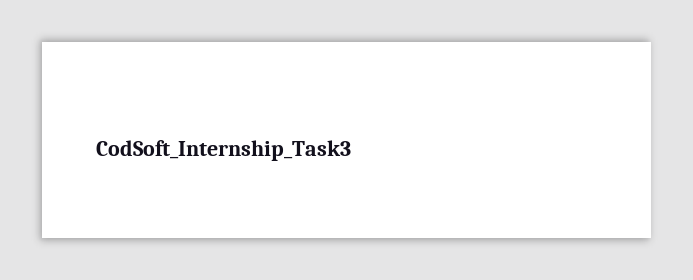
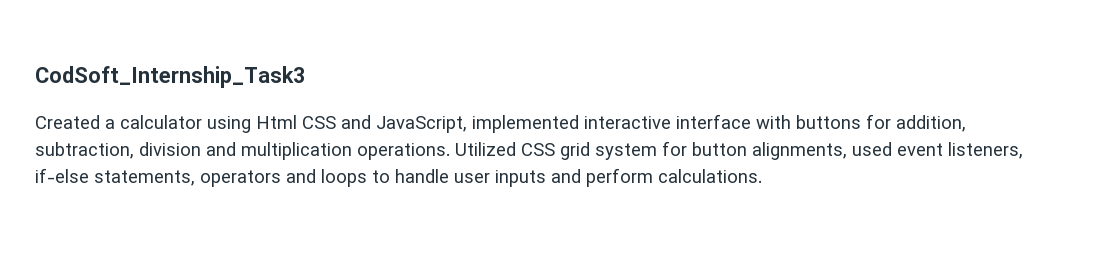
+ Created a calculator using Html CSS and JavaScript, implemented interactive interface with buttons for addition, subtraction, division and multiplication operations. Utilized CSS grid system for button alignments, used event listeners, if-else statements, operators and loops to handle user inputs and perform calculations.

